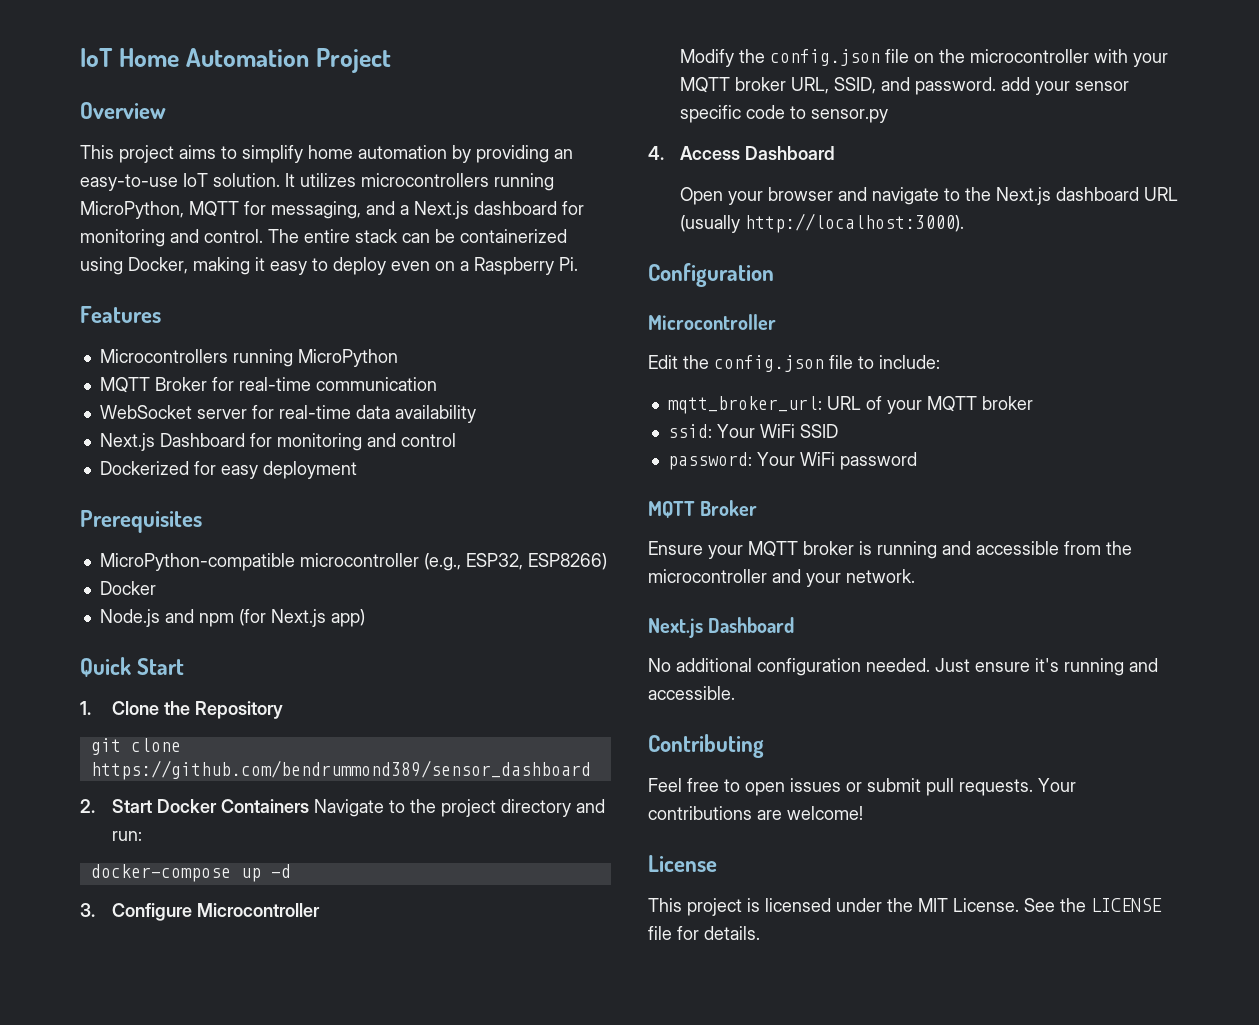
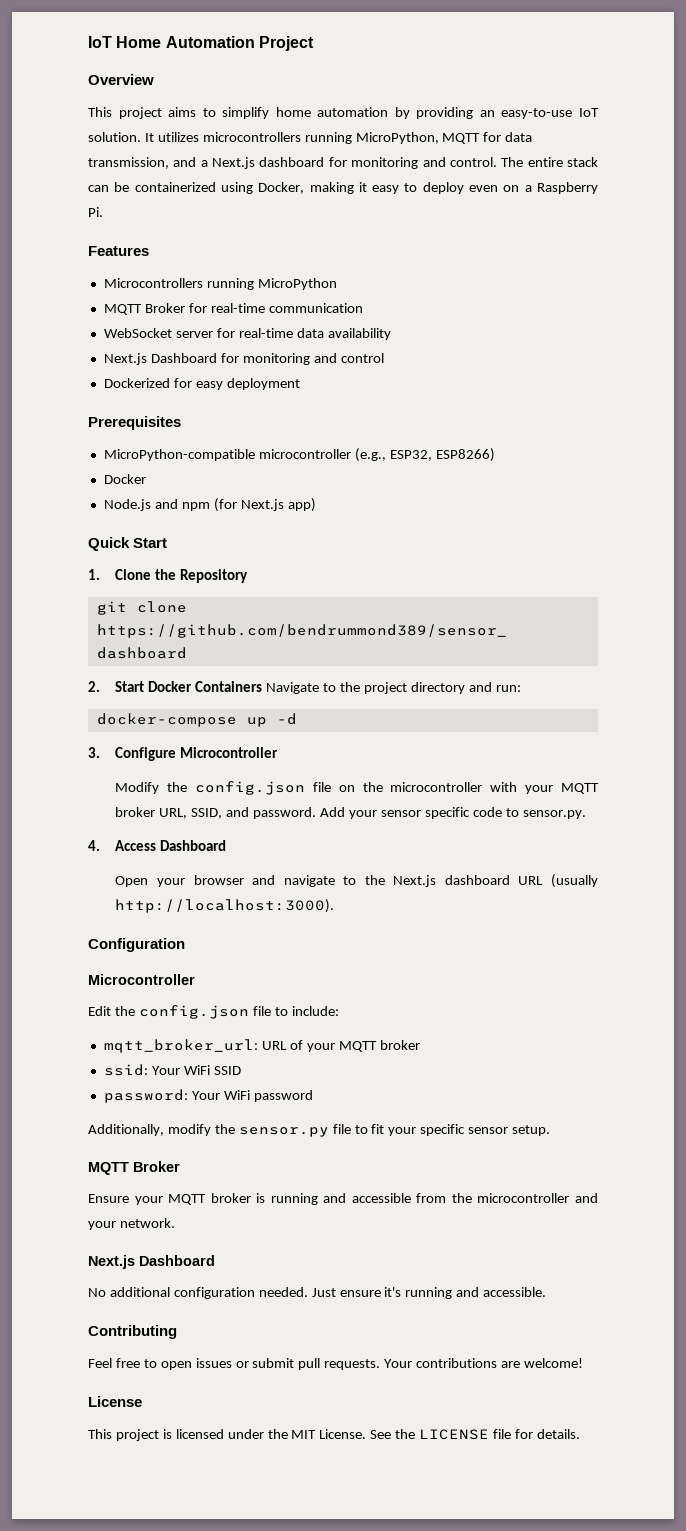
- It utilizes microcontrollers running MicroPython, MQTT for messaging, and a Next.js dashboard for monitoring and control.
+ It utilizes microcontrollers running MicroPython, MQTT for data transmission, and a Next.js dashboard for monitoring and control.
- Modify the config.json file on the microcontroller with your MQTT broker URL, SSID, and password. add your sensor specific code to sensor.py
+ Modify the config.json file on the microcontroller with your MQTT broker URL, SSID, and password. Add your sensor specific code to sensor.py.
+ Additionally, modify the sensor.py file to fit your specific sensor setup.

